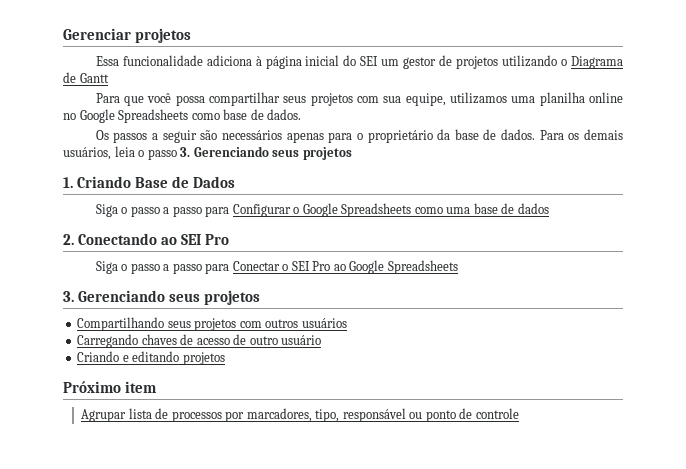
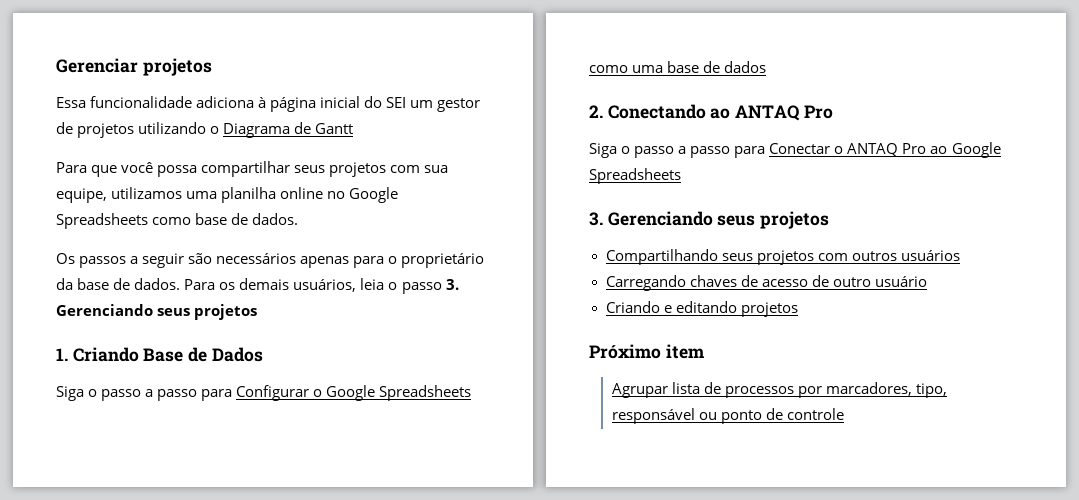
- 2. Conectando ao SEI Pro
+ 2. Conectando ao ANTAQ Pro
- Siga o passo a passo para Conectar o SEI Pro ao Google Spreadsheets
+ Siga o passo a passo para Conectar o ANTAQ Pro ao Google Spreadsheets

